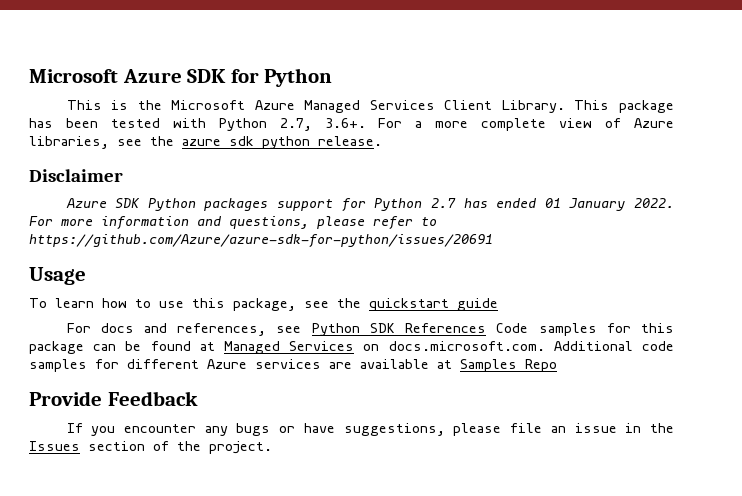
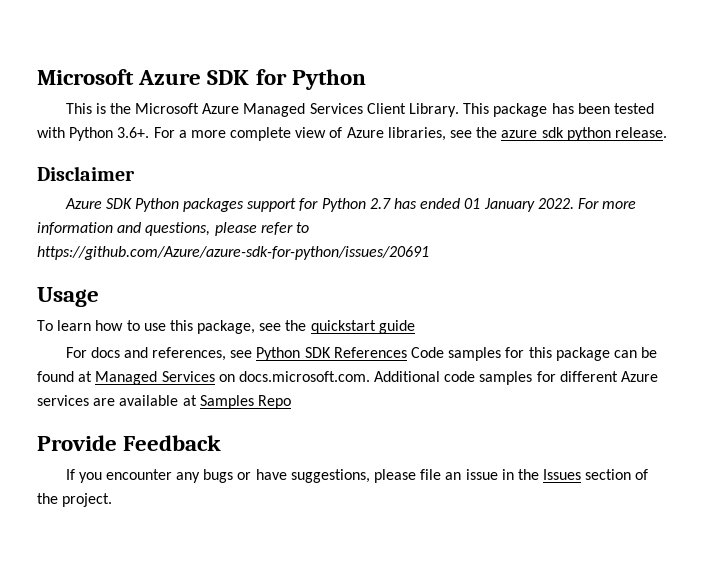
- This package has been tested with Python 2.7, 3.6+. For a more complete view of Azure libraries, see the azure sdk python release.
+ This package has been tested with Python 3.6+. For a more complete view of Azure libraries, see the azure sdk python release.

